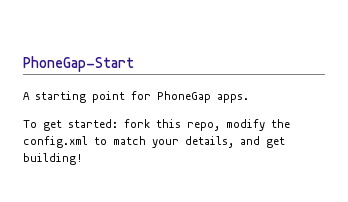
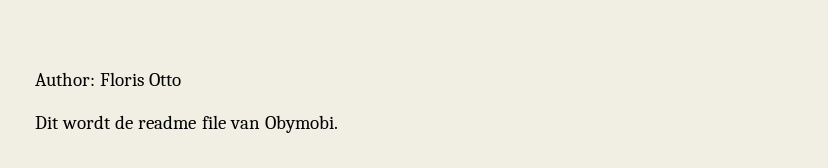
- PhoneGap-Start
- A starting point for PhoneGap apps.
- To get started: fork this repo, modify the config.xml to match your details, and get building!
+ Author: Floris Otto
+ Dit wordt de readme file van Obymobi.

